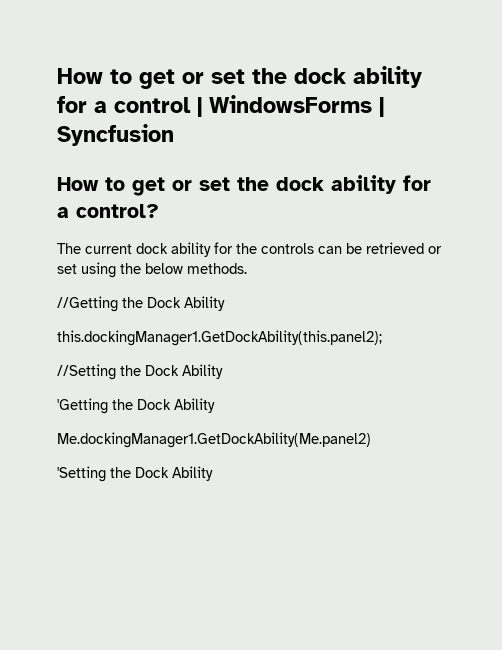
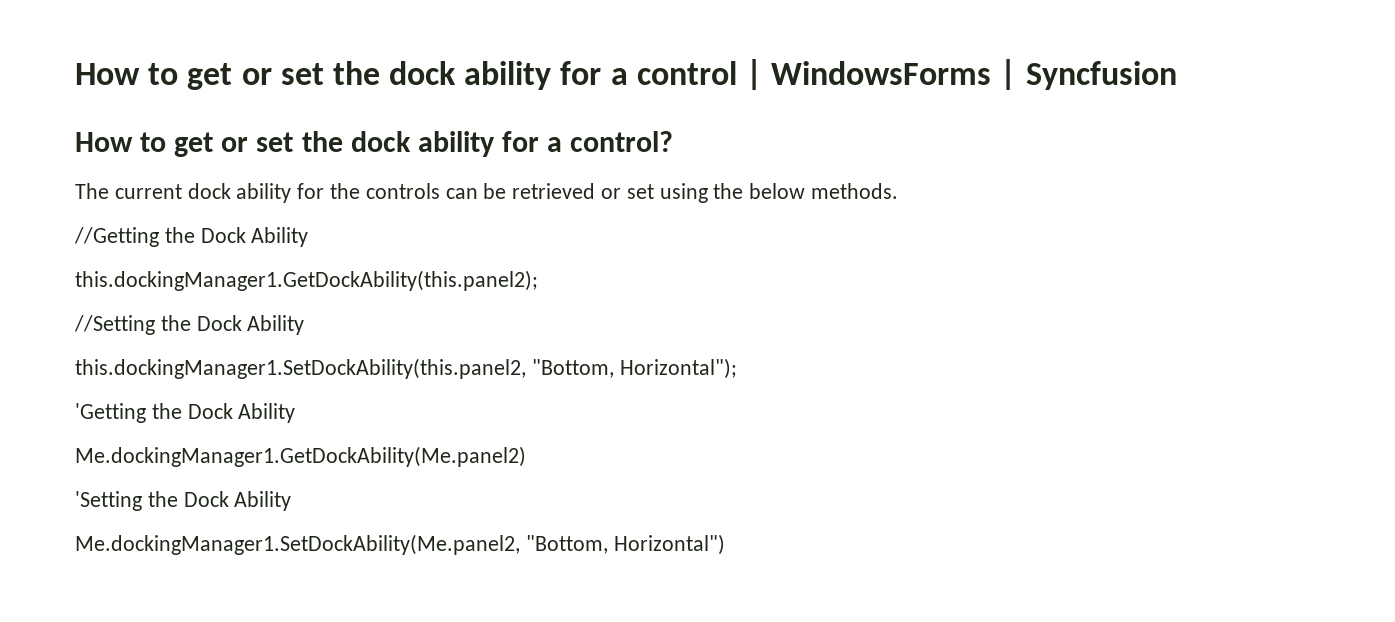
+ this.dockingManager1.SetDockAbility(this.panel2, "Bottom, Horizontal");
+ Me.dockingManager1.SetDockAbility(Me.panel2, "Bottom, Horizontal")

